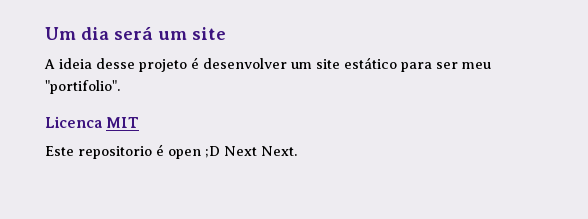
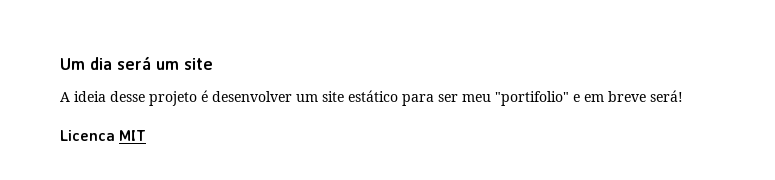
- A ideia desse projeto é desenvolver um site estático para ser meu "portifolio".
+ A ideia desse projeto é desenvolver um site estático para ser meu "portifolio" e em breve será!
  Licenca MIT
- Este repositorio é open ;D Next Next.

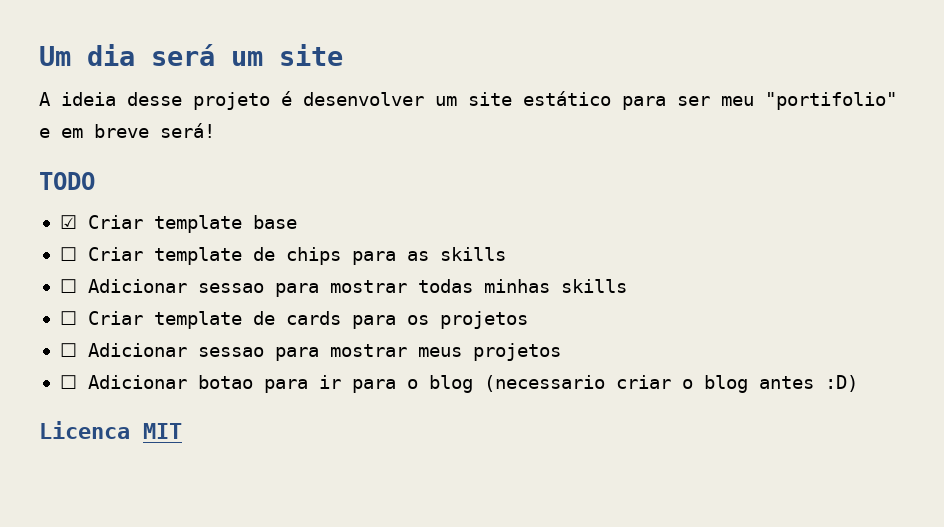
+ TODO
+ ☑ Criar template base
+ ☐ Criar template de chips para as skills
+ ☐ Adicionar sessao para mostrar todas minhas skills
+ ☐ Criar template de cards para os projetos
+ ☐ Adicionar sessao para mostrar meus projetos
+ ☐ Adicionar botao para ir para o blog (necessario criar o blog antes :D)

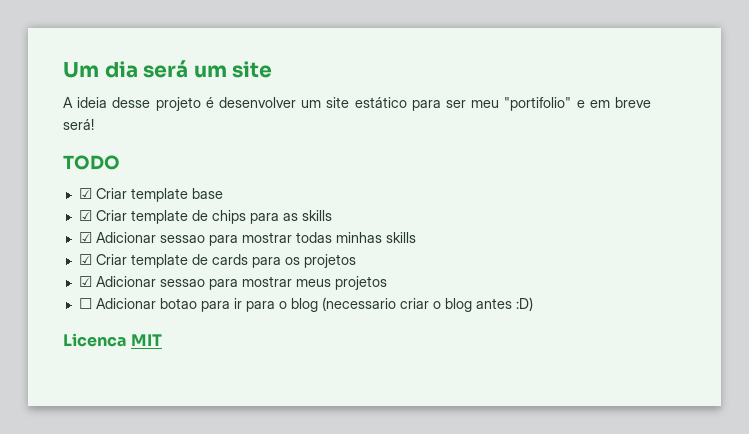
- ☐ Criar template de chips para as skills
+ ☑ Criar template de chips para as skills
- ☐ Adicionar sessao para mostrar todas minhas skills
+ ☑ Adicionar sessao para mostrar todas minhas skills
- ☐ Criar template de cards para os projetos
+ ☑ Criar template de cards para os projetos
- ☐ Adicionar sessao para mostrar meus projetos
+ ☑ Adicionar sessao para mostrar meus projetos

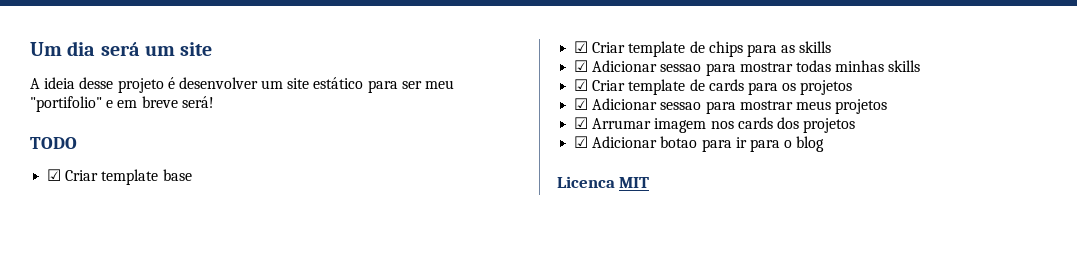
- ☐ Adicionar botao para ir para o blog (necessario criar o blog antes :D)
+ ☑ Arrumar imagem nos cards dos projetos
+ ☑ Adicionar botao para ir para o blog

